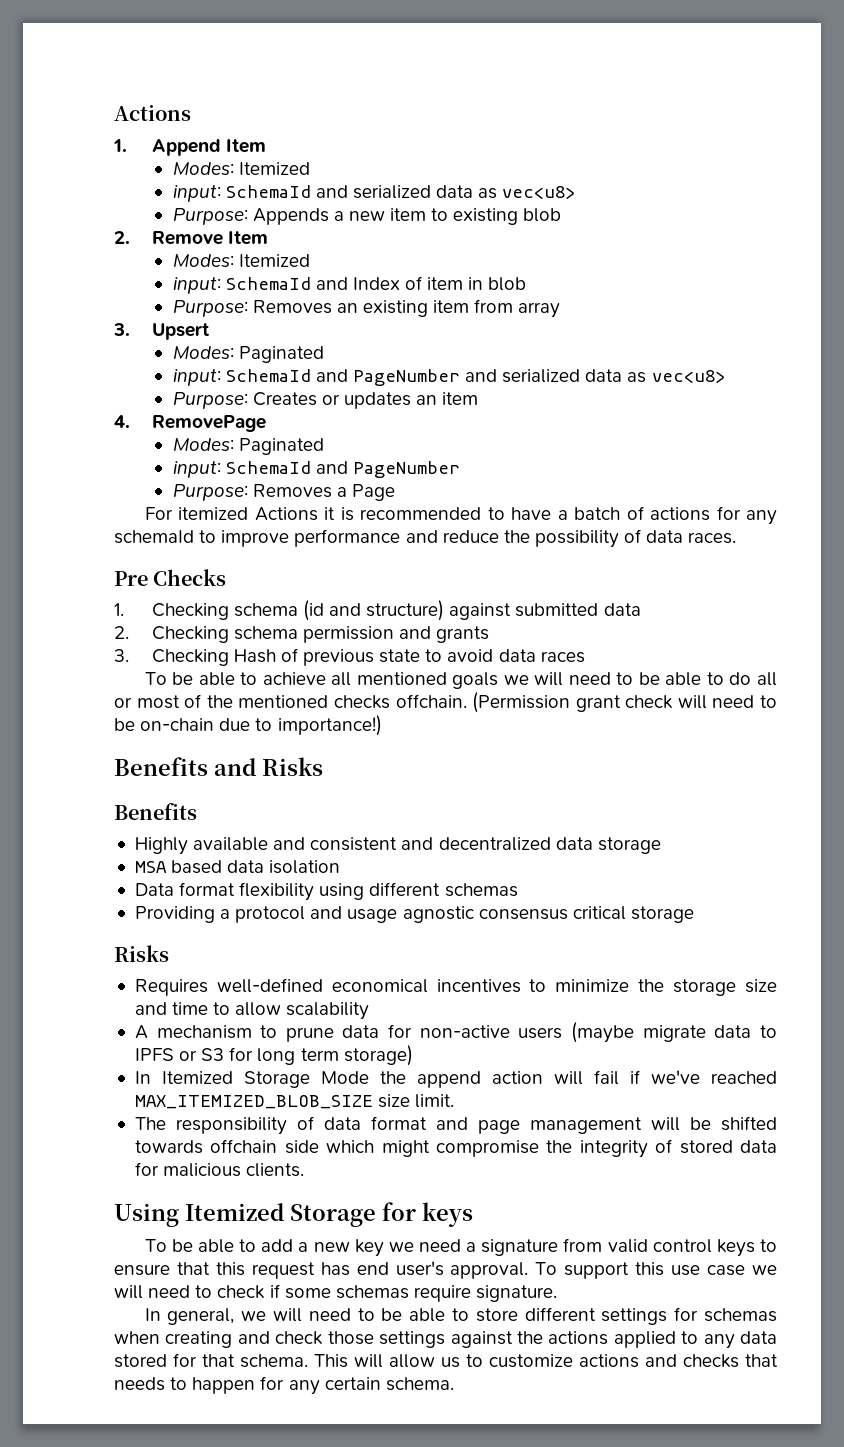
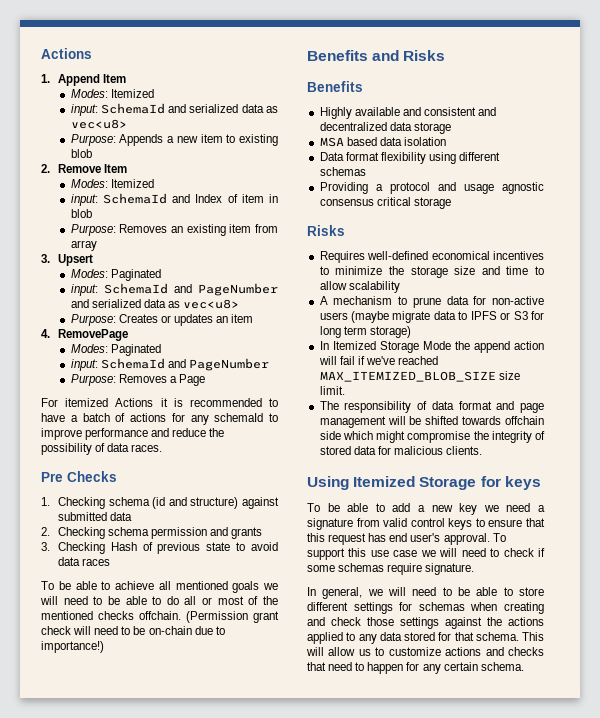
- This will allow us to customize actions and checks that needs to happen for any certain schema.
+ This will allow us to customize actions and checks that need to happen for any certain schema.

